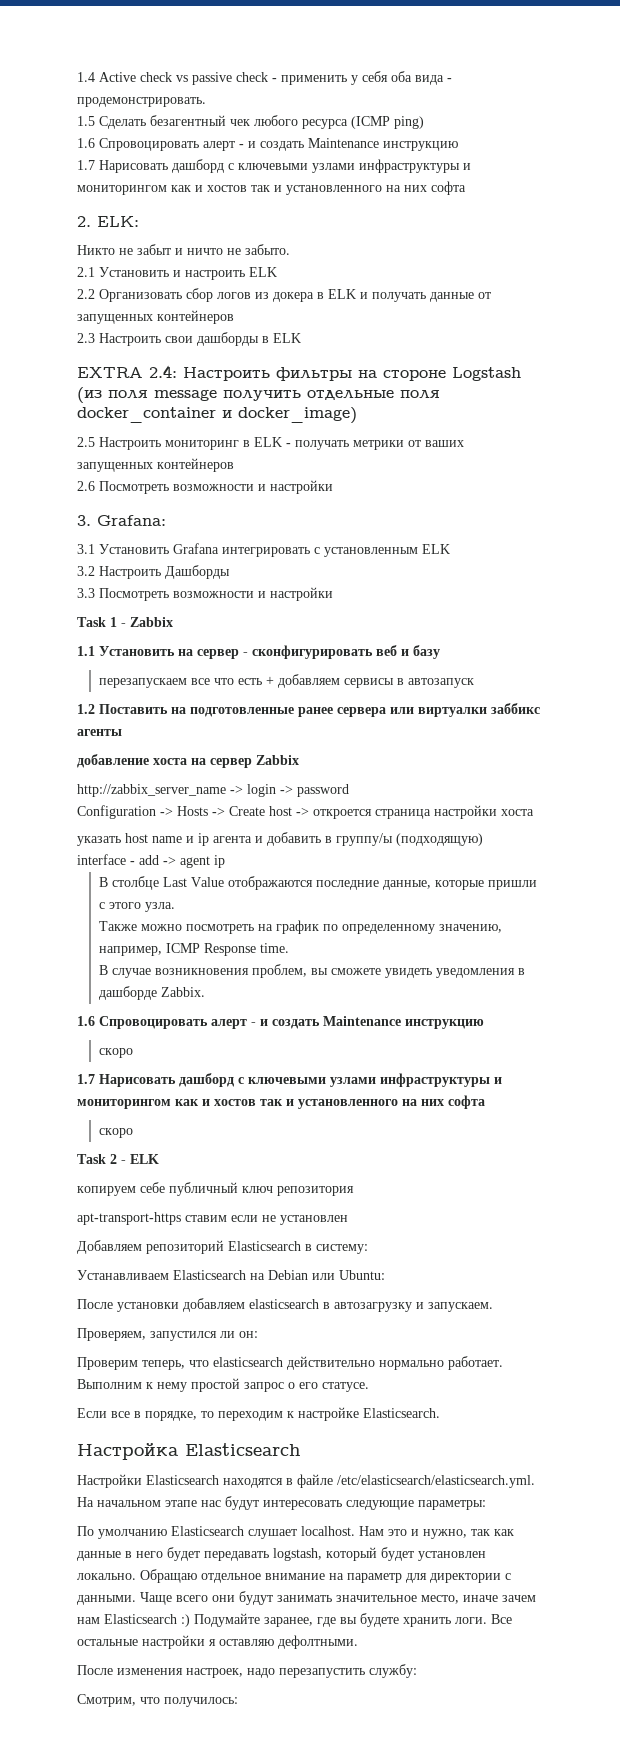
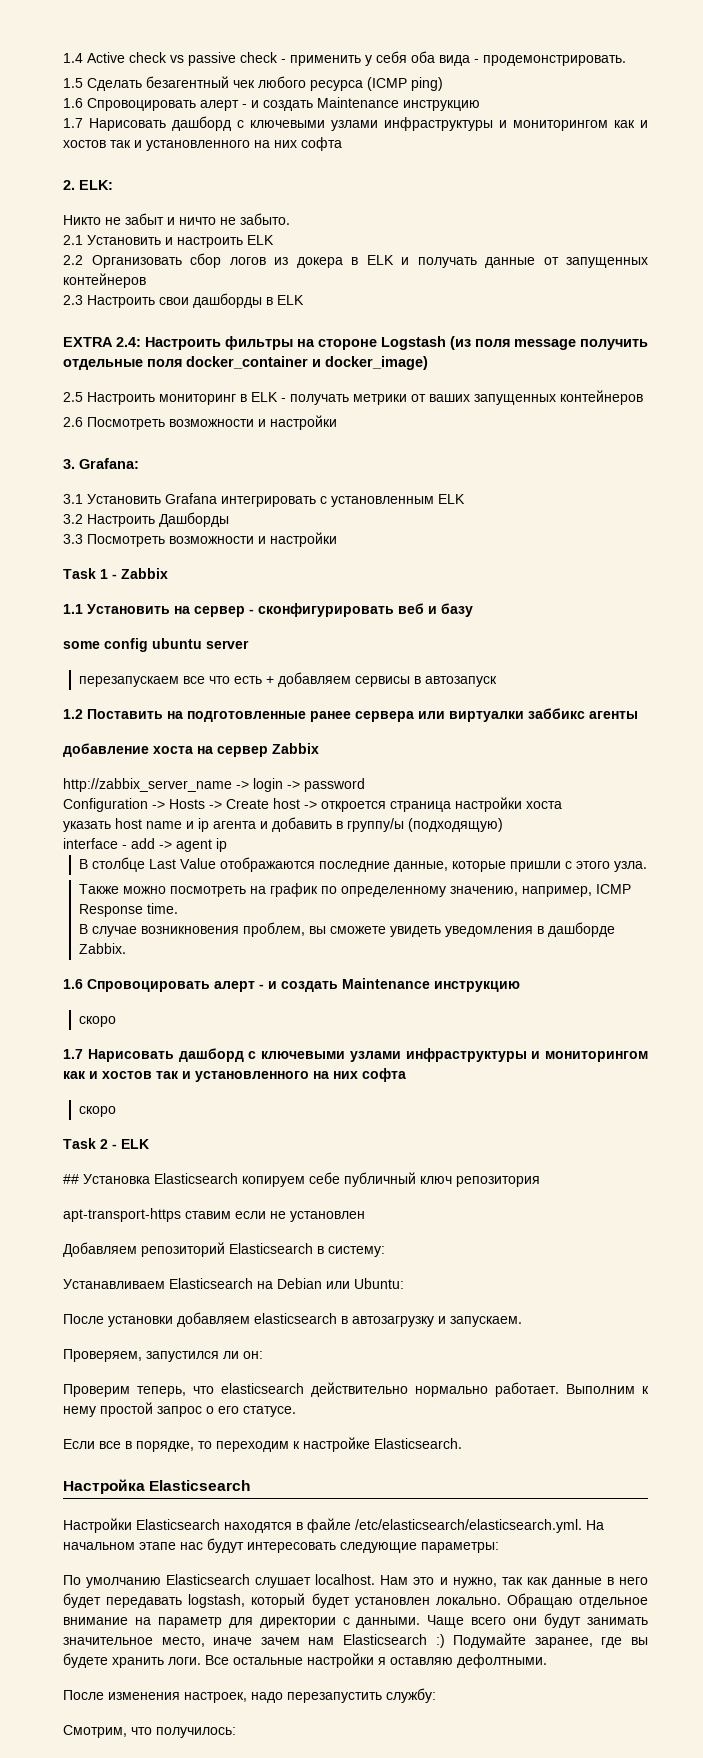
+ some config ubuntu server
- копируем себе публичный ключ репозитория
+ ## Установка Elasticsearch копируем себе публичный ключ репозитория

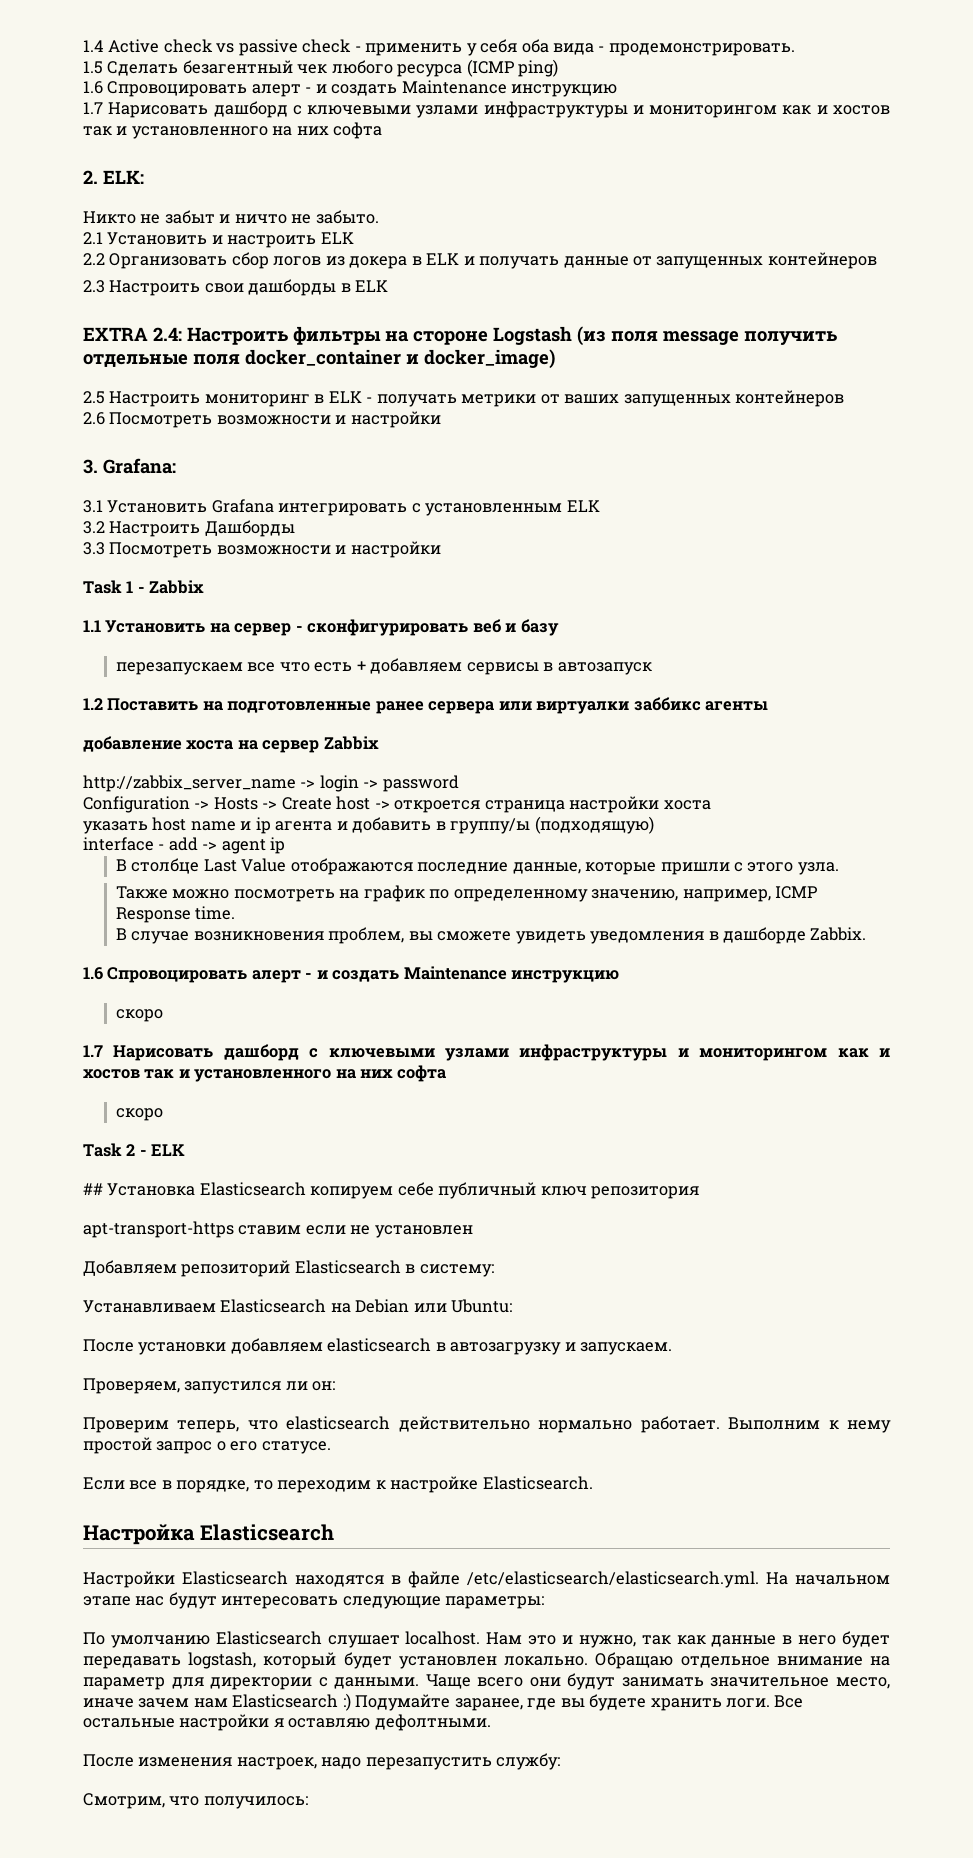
- some config ubuntu server

